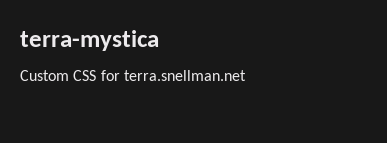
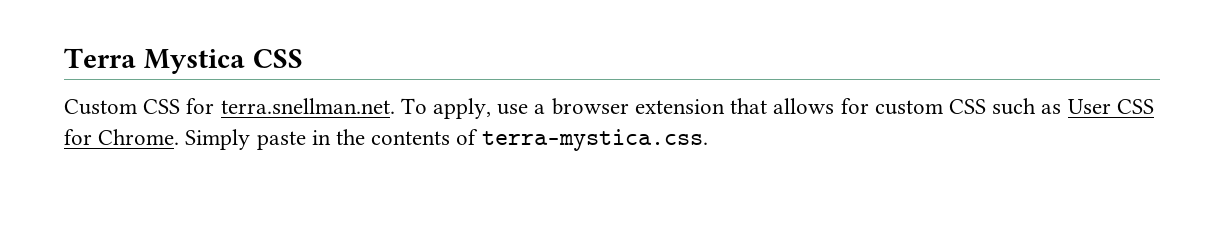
- terra-mystica
+ Terra Mystica CSS
- Custom CSS for terra.snellman.net
+ Custom CSS for terra.snellman.net. To apply, use a browser extension that allows for custom CSS such as User CSS for Chrome. Simply paste in the contents of terra-mystica.css.

